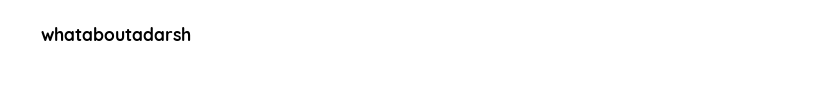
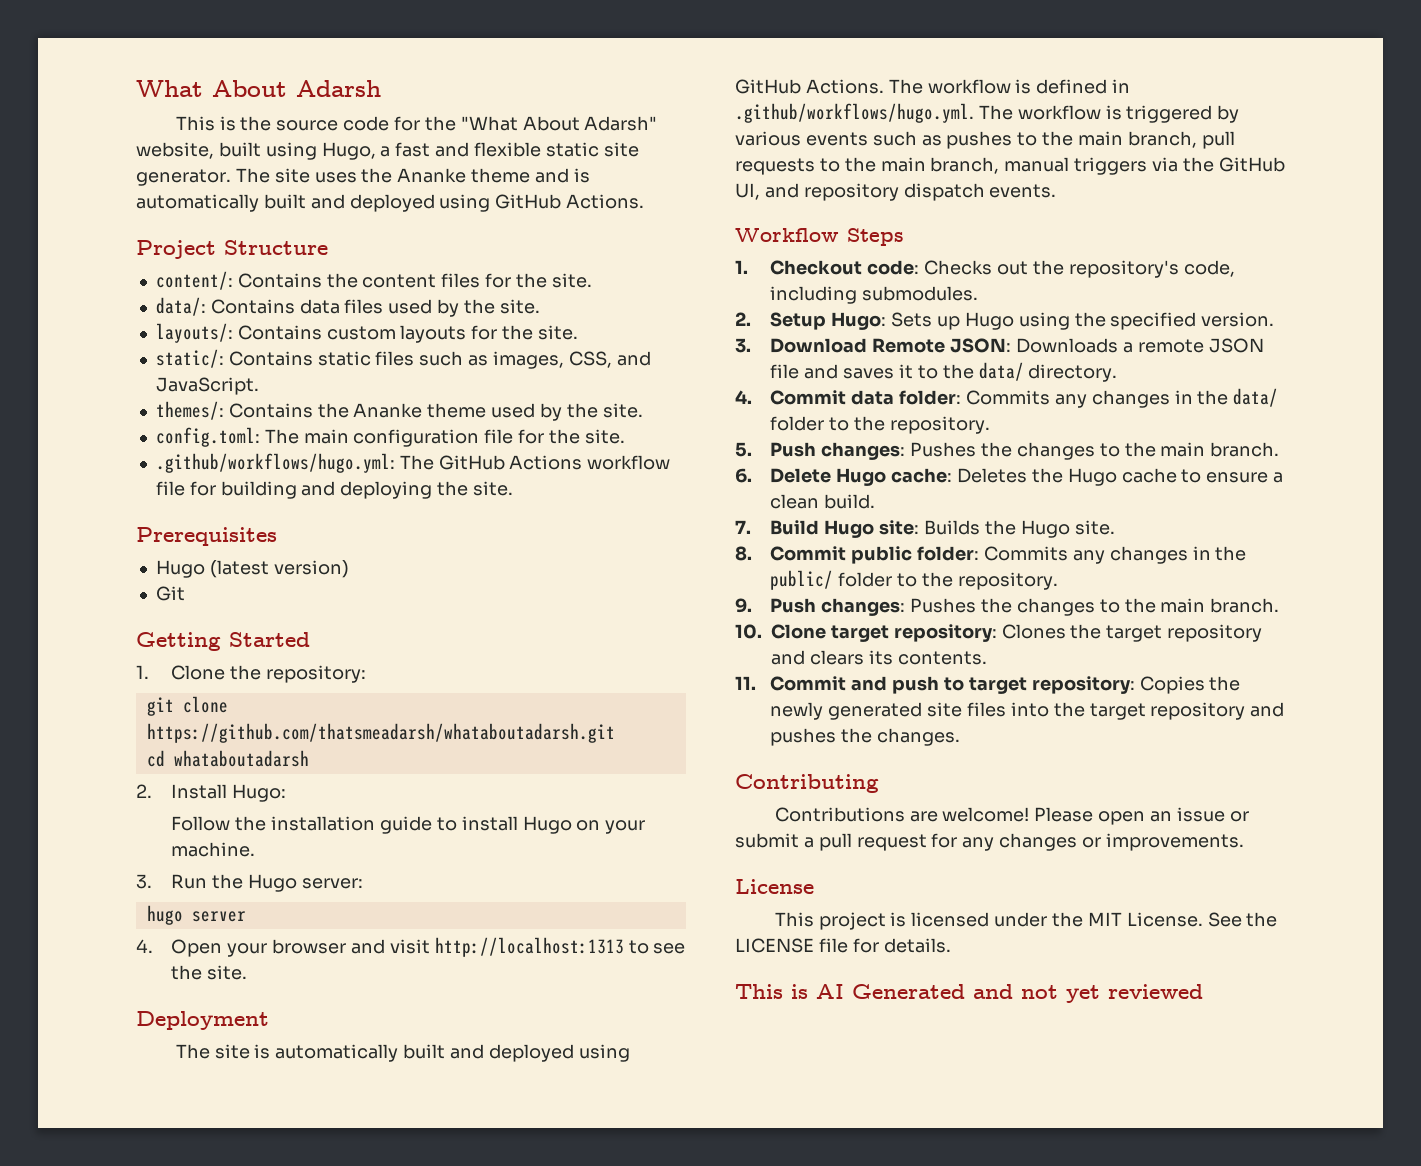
- whataboutadarsh
+ What About Adarsh
+ This is the source code for the "What About Adarsh" website, built using Hugo, a fast and flexible static site generator. The site uses the Ananke theme and is automatically built and deployed using GitHub Actions.
+ Project Structure
+ content/: Contains the content files for the site.
+ data/: Contains data files used by the site.
+ layouts/: Contains custom layouts for the site.
+ static/: Contains static files such as images, CSS, and JavaScript.
+ themes/: Contains the Ananke theme used by the site.
+ config.toml: The main configuration file for the site.
+ .github/workflows/hugo.yml: The GitHub Actions workflow file for building and deploying the site.
+ Prerequisites
+ Hugo (latest version)
+ Git
+ Getting Started
+ 1. Clone the repository:
+ git clone https://github.com/thatsmeadarsh/whataboutadarsh.git
+ cd whataboutadarsh
+ 2. Install Hugo:
+ Follow the installation guide to install Hugo on your machine.
+ 3. Run the Hugo server:
+ hugo server
+ 4. Open your browser and visit http://localhost:1313 to see the site.
+ Deployment
+ The site is automatically built and deployed using GitHub Actions. The workflow is defined in .github/workflows/hugo.yml. The workflow is triggered by various events such as pushes to the main branch, pull requests to the main branch, manual triggers via the GitHub UI, and repository dispatch events.
+ Workflow Steps
+ 1. Checkout code: Checks out the repository's code, including submodules.
+ 2. Setup Hugo: Sets up Hugo using the specified version.
+ 3. Download Remote JSON: Downloads a remote JSON file and saves it to the data/ directory.
+ 4. Commit data folder: Commits any changes in the data/ folder to the repository.
+ 5. Push changes: Pushes the changes to the main branch.
+ 6. Delete Hugo cache: Deletes the Hugo cache to ensure a clean build.
+ 7. Build Hugo site: Builds the Hugo site.
+ 8. Commit public folder: Commits any changes in the public/ folder to the repository.
+ 9. Push changes: Pushes the changes to the main branch.
+ 10. Clone target repository: Clones the target repository and clears its contents.
+ 11. Commit and push to target repository: Copies the newly generated site files into the target repository and pushes the changes.
+ Contributing
+ Contributions are welcome! Please open an issue or submit a pull request for any changes or improvements.
+ License
+ This project is licensed under the MIT License. See the LICENSE file for details.
+ This is AI Generated and not yet reviewed

